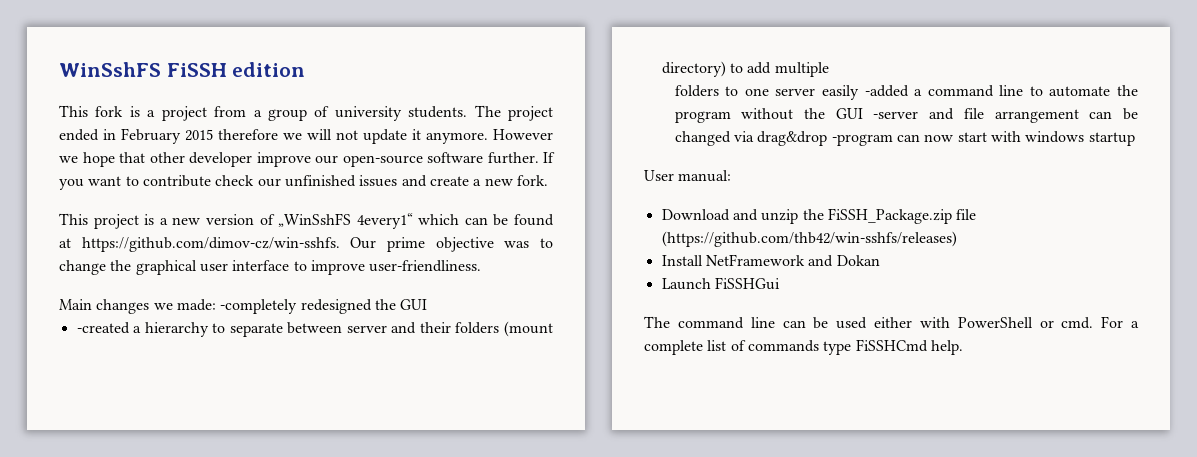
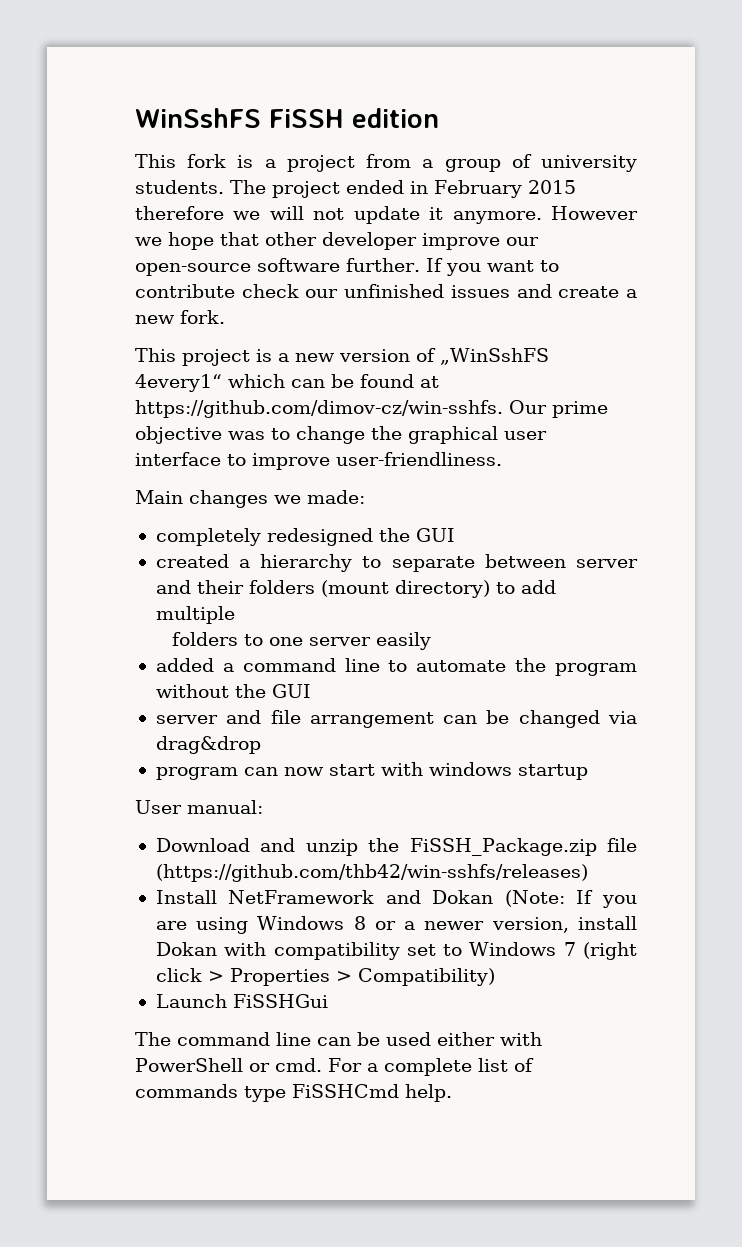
- Main changes we made: -completely redesigned the GUI
+ Main changes we made:
+ completely redesigned the GUI
- -created a hierarchy to separate between server and their folders (mount directory) to add multiple
+ created a hierarchy to separate between server and their folders (mount directory) to add multiple
- folders to one server easily -added a command line to automate the program without the GUI -server and file arrangement can be changed via drag&drop -program can now start with windows startup
+ folders to one server easily
+ added a command line to automate the program without the GUI
+ server and file arrangement can be changed via drag&drop
+ program can now start with windows startup
- Install NetFramework and Dokan
+ Install NetFramework and Dokan (Note: If you are using Windows 8 or a newer version, install Dokan with compatibility set to Windows 7 (right click > Properties > Compatibility)

